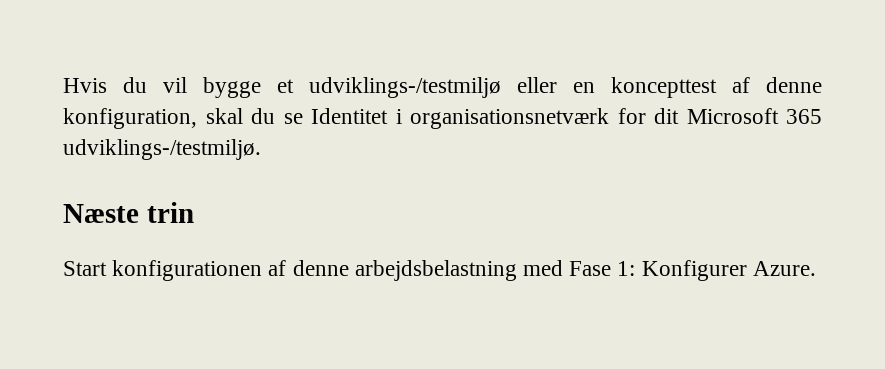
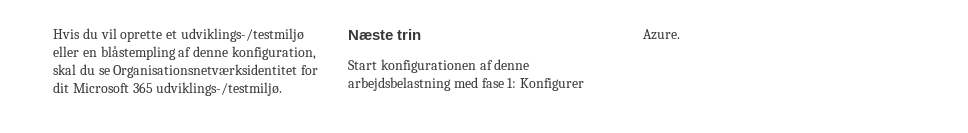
- Hvis du vil bygge et udviklings-/testmiljø eller en koncepttest af denne konfiguration, skal du se Identitet i organisationsnetværk for dit Microsoft 365 udviklings-/testmiljø.
+ Hvis du vil oprette et udviklings-/testmiljø eller en blåstempling af denne konfiguration, skal du se Organisationsnetværksidentitet for dit Microsoft 365 udviklings-/testmiljø.
- Start konfigurationen af denne arbejdsbelastning med Fase 1: Konfigurer Azure.
+ Start konfigurationen af denne arbejdsbelastning med fase 1: Konfigurer Azure.

